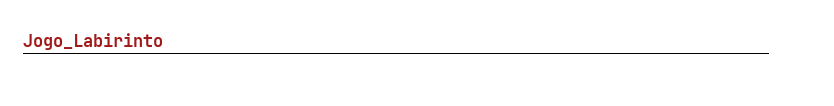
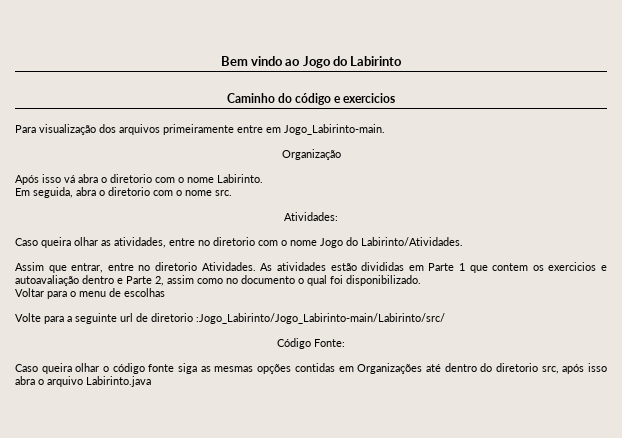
- Jogo_Labirinto
+ Bem vindo ao Jogo do Labirinto
+ Caminho do código e exercicios
+ Para visualização dos arquivos primeiramente entre em Jogo_Labirinto-main.
+ Organização
+ Após isso vá abra o diretorio com o nome Labirinto.
+ Em seguida, abra o diretorio com o nome src.
+ Atividades:
+ Caso queira olhar as atividades, entre no diretorio com o nome Jogo do Labirinto/Atividades.
+ Assim que entrar, entre no diretorio Atividades. As atividades estão divididas em Parte 1 que contem os exercicios e autoavaliação dentro e Parte 2, assim como no documento o qual foi disponibilizado.
+ Voltar para o menu de escolhas
+ Volte para a seguinte url de diretorio :Jogo_Labirinto/Jogo_Labirinto-main/Labirinto/src/
+ Código Fonte:
+ Caso queira olhar o código fonte siga as mesmas opções contidas em Organizações até dentro do diretorio src, após isso abra o arquivo Labirinto.java

